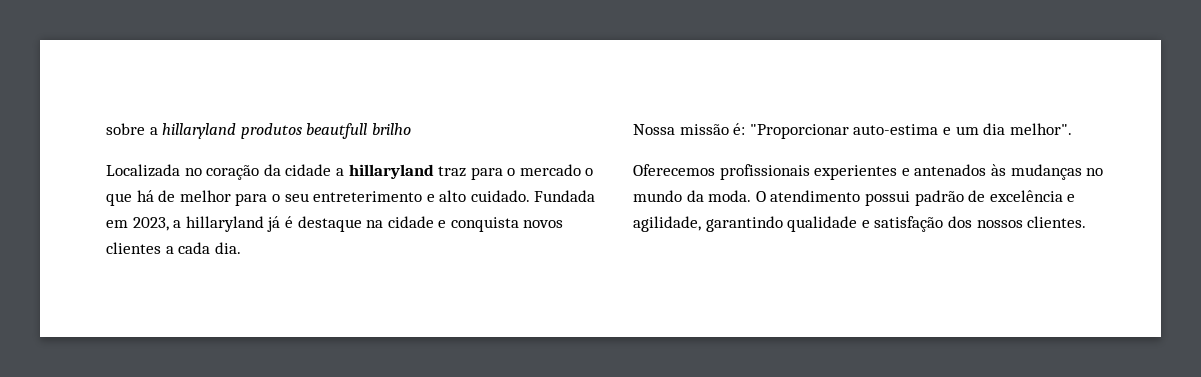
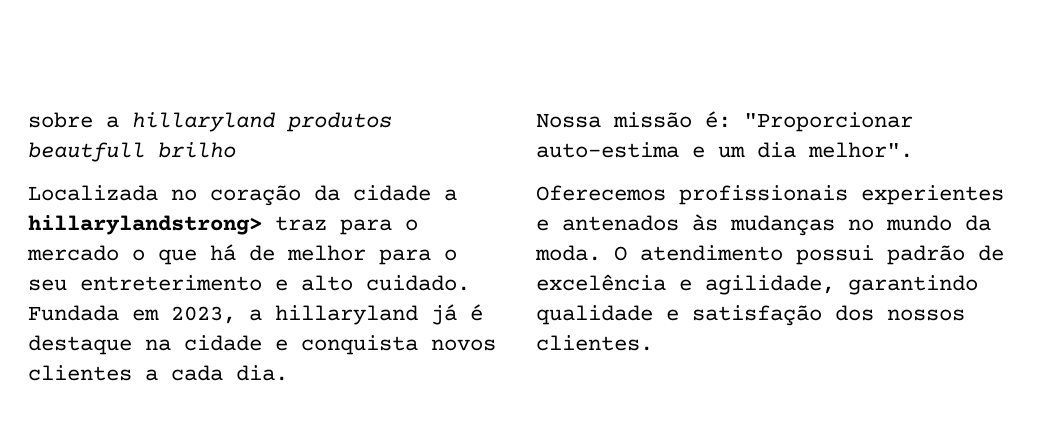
- Localizada no coração da cidade a hillaryland traz para o mercado o que há de melhor para o seu entreterimento e alto cuidado.
+ Localizada no coração da cidade a hillarylandstrong> traz para o mercado o que há de melhor para o seu entreterimento e alto cuidado.

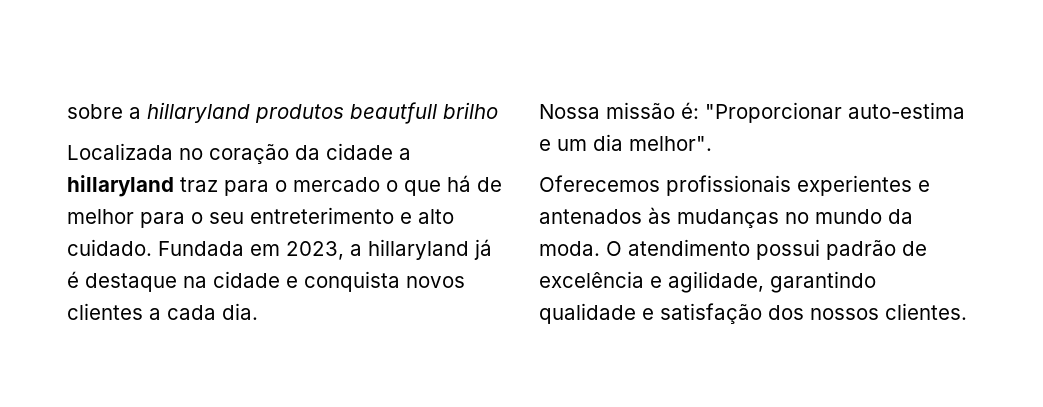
- Localizada no coração da cidade a hillarylandstrong> traz para o mercado o que há de melhor para o seu entreterimento e alto cuidado.
+ Localizada no coração da cidade a hillaryland traz para o mercado o que há de melhor para o seu entreterimento e alto cuidado.

